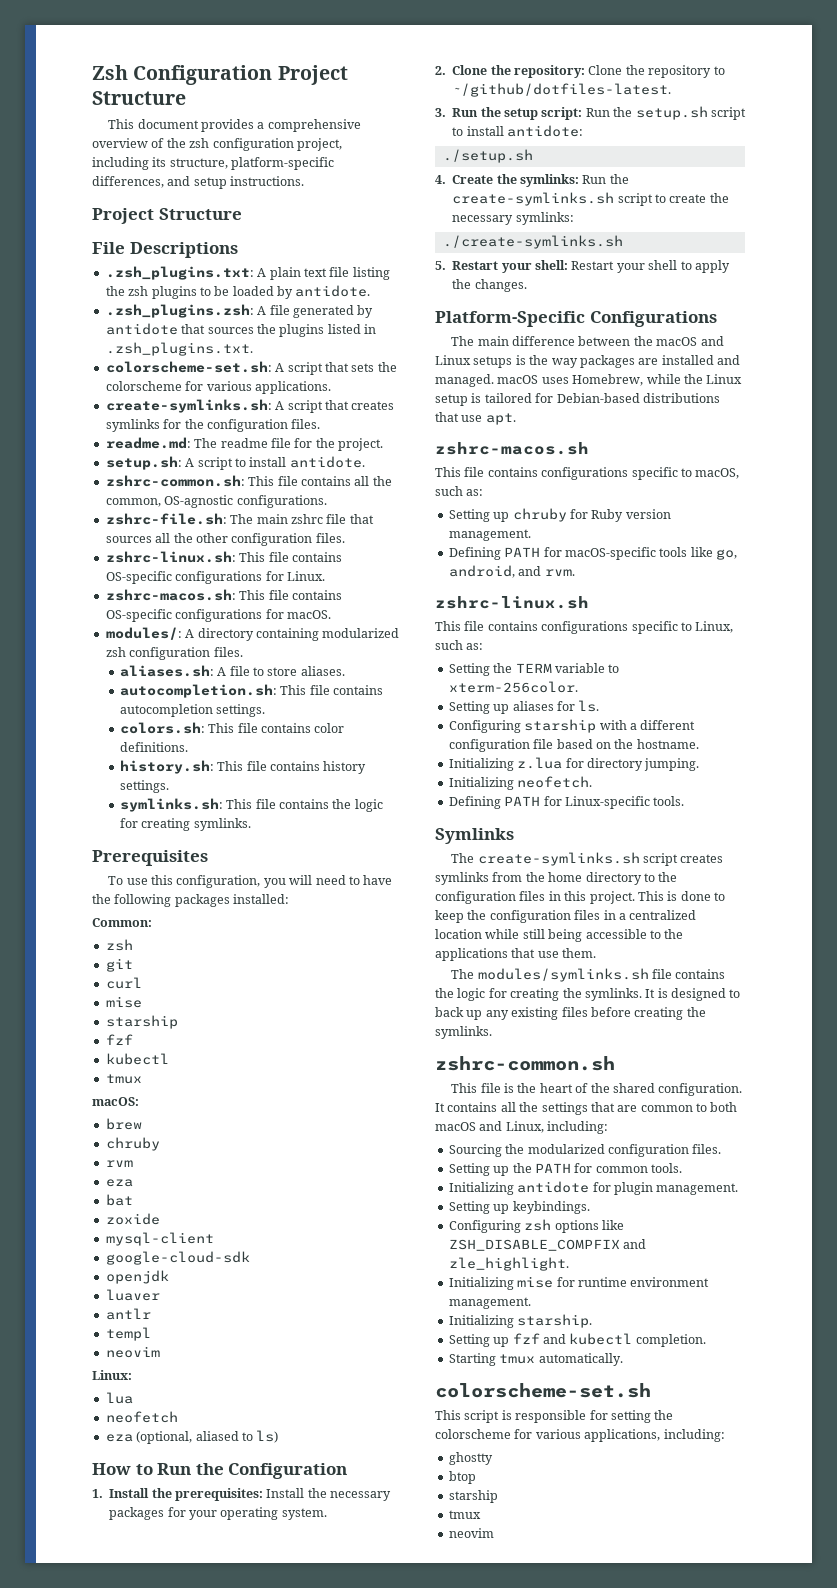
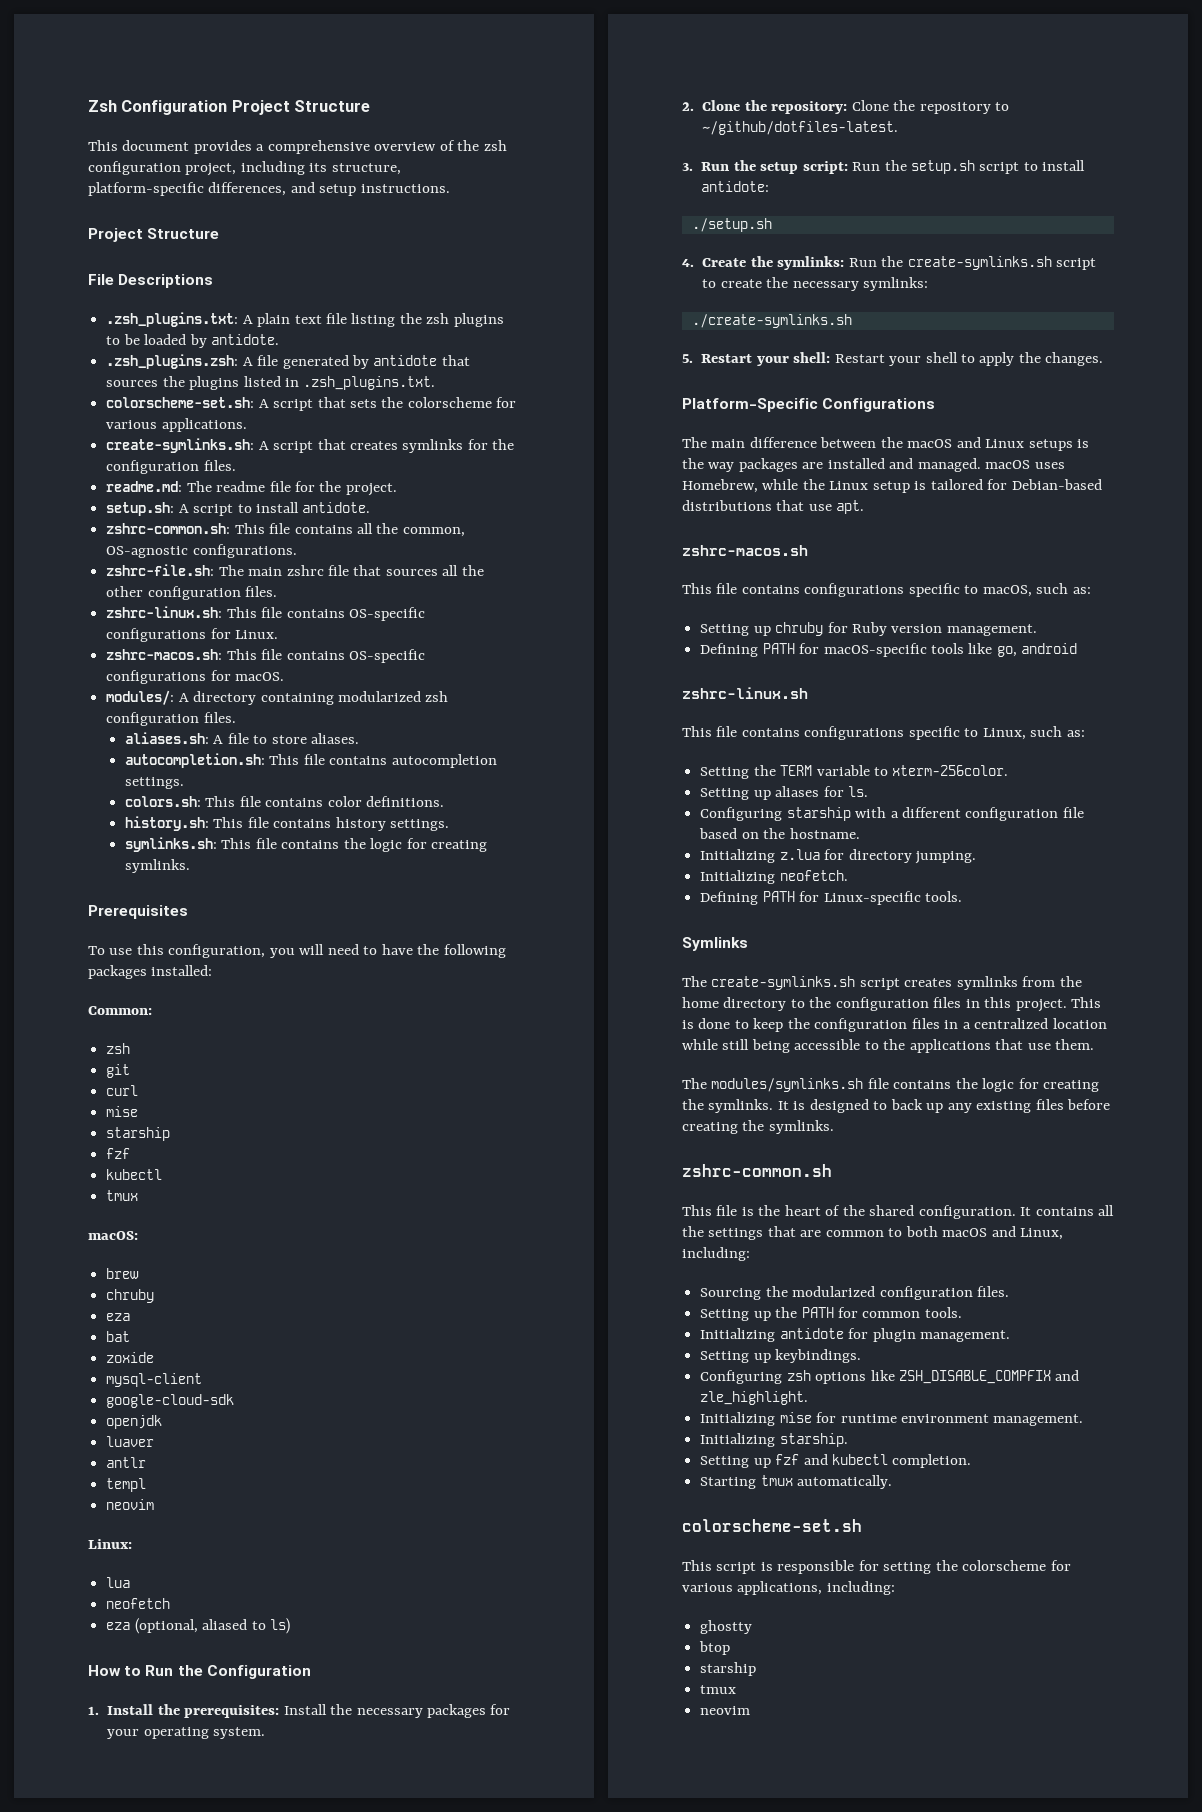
- rvm
- Defining PATH for macOS-specific tools like go, android, and rvm.
+ Defining PATH for macOS-specific tools like go, android

